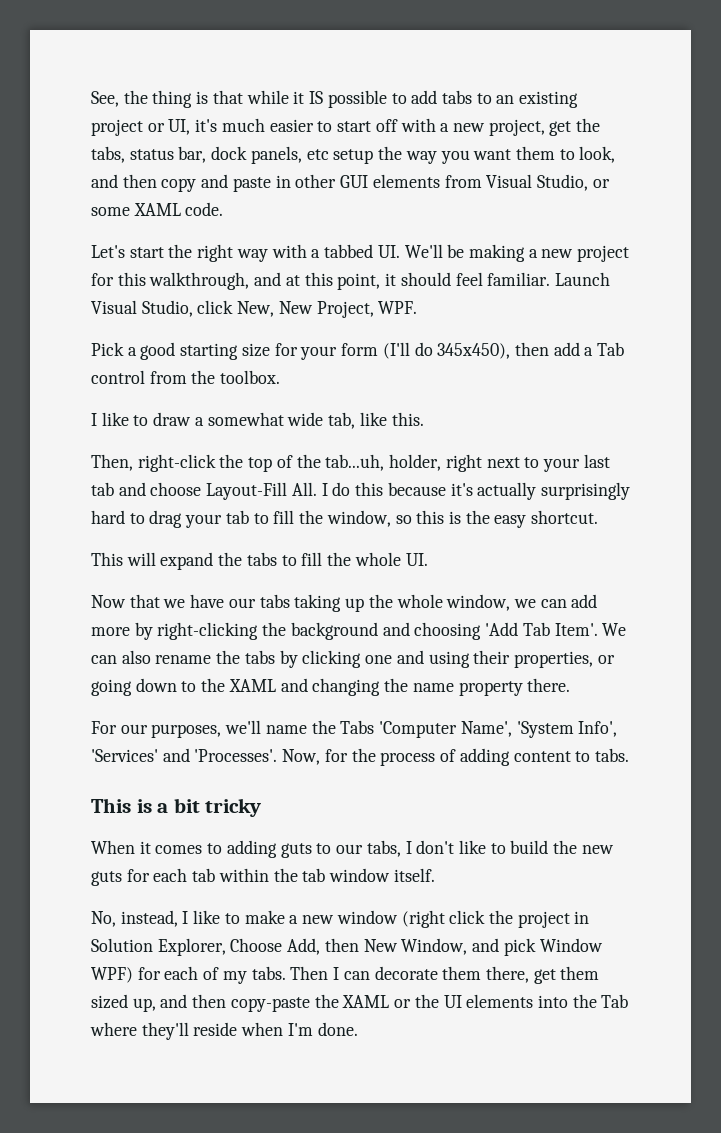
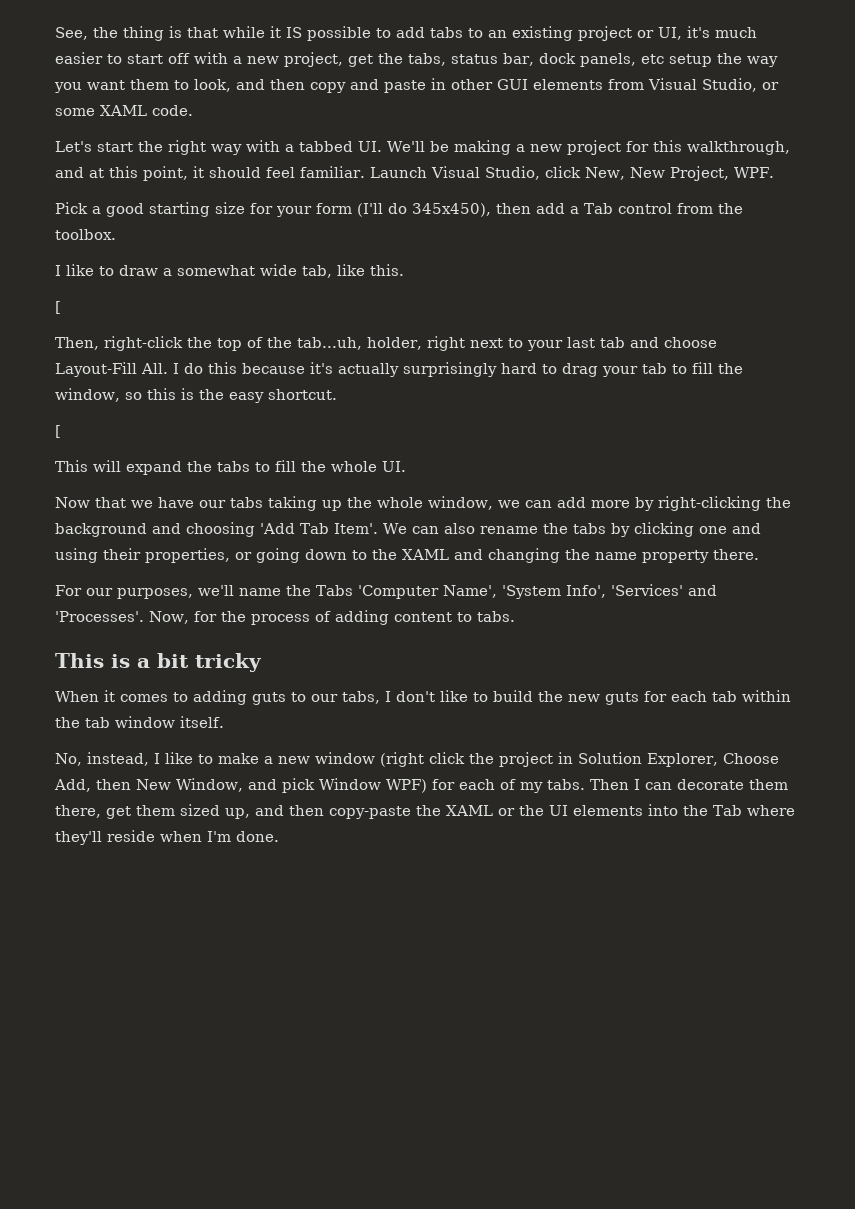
  I like to draw a somewhat wide tab, like this.
+ [
  Then, right-click the top of the tab...uh, holder, right next to your last tab and choose Layout-Fill All. I do this because it's actually surprisingly hard to drag your tab to fill the window, so this is the easy shortcut.
+ [

